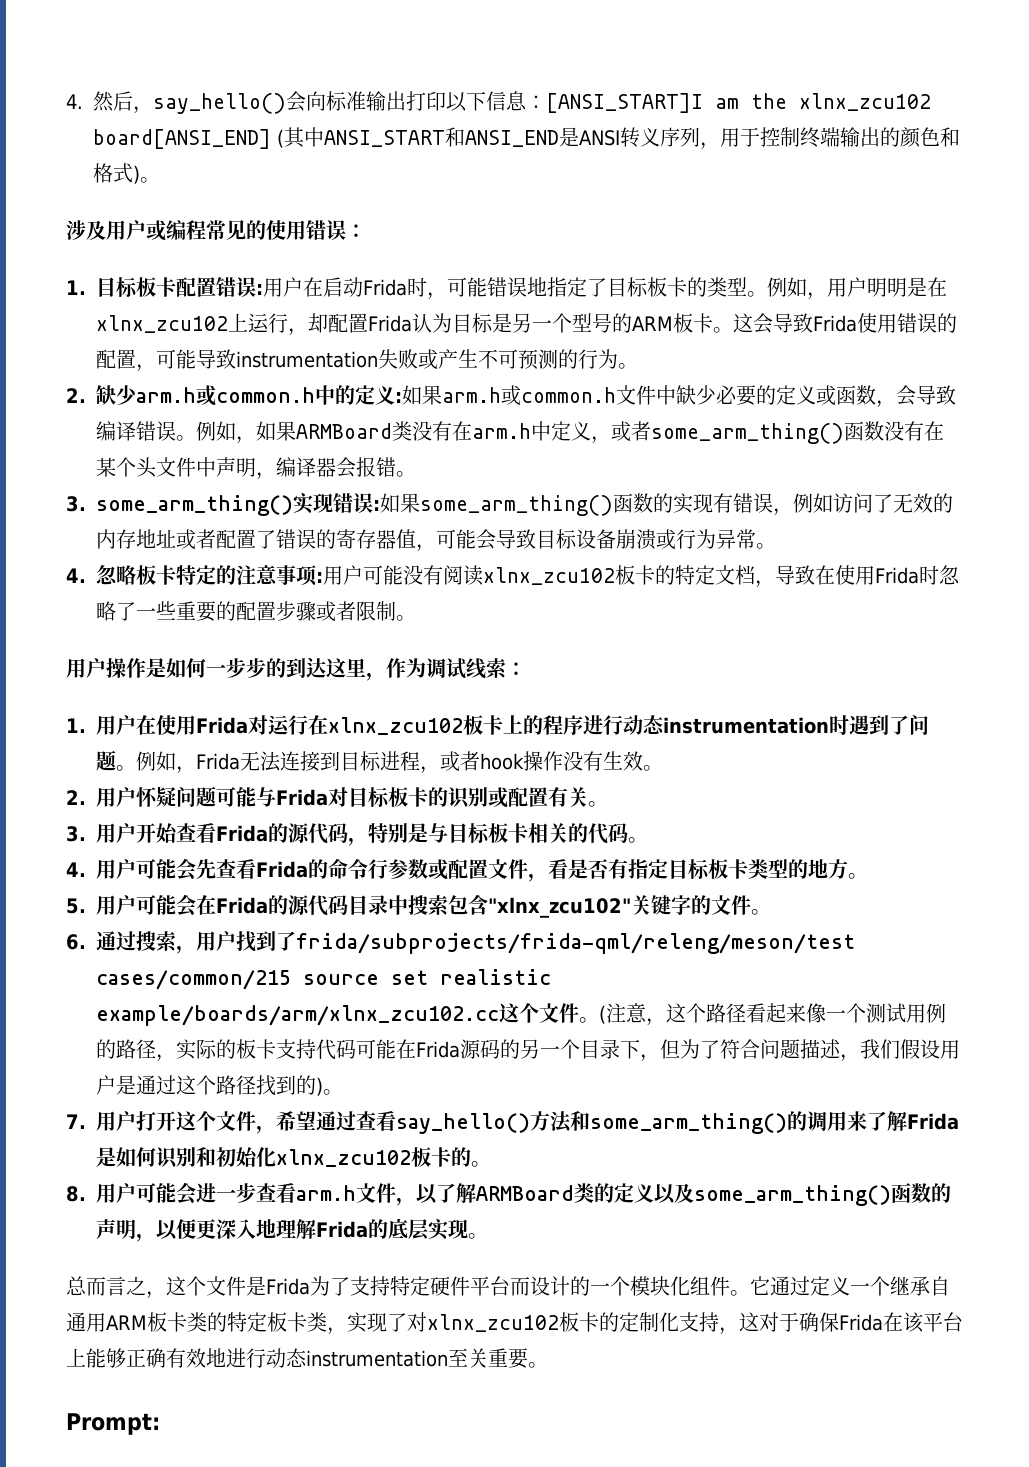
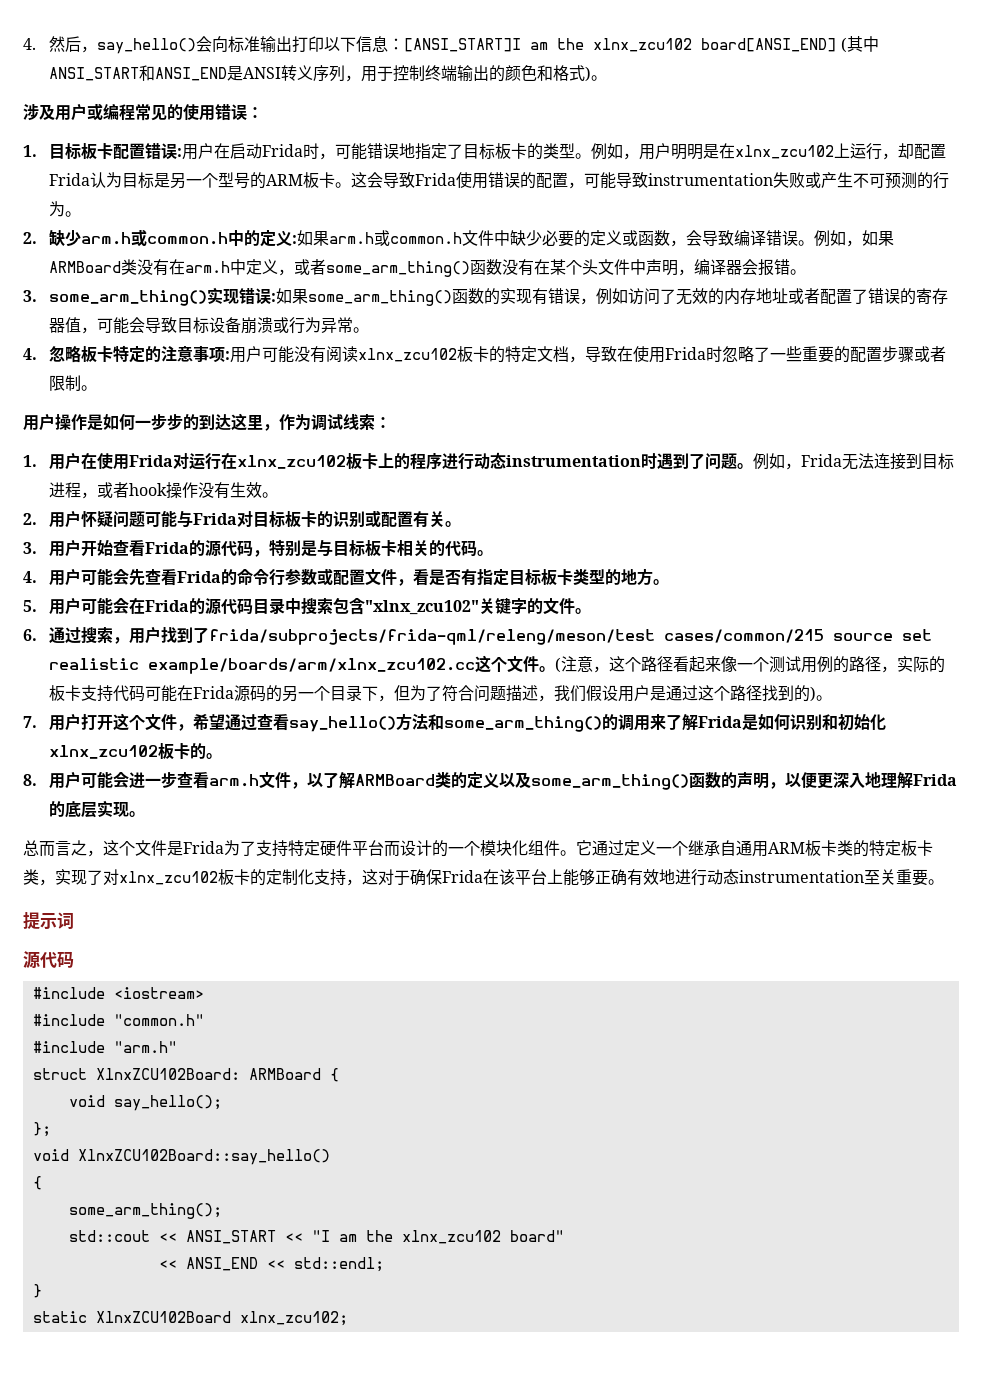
- Prompt:
+ 提示词
+ 源代码
+ #include <iostream>
+ #include "common.h"
+ #include "arm.h"
+ struct XlnxZCU102Board: ARMBoard {
+ void say_hello();
+ };
+ void XlnxZCU102Board::say_hello()
+ {
+ some_arm_thing();
+ std::cout << ANSI_START << "I am the xlnx_zcu102 board"
+ << ANSI_END << std::endl;
+ }
+ static XlnxZCU102Board xlnx_zcu102;

